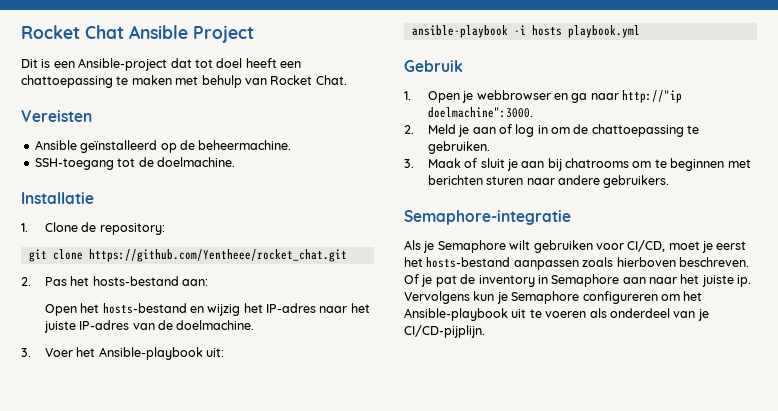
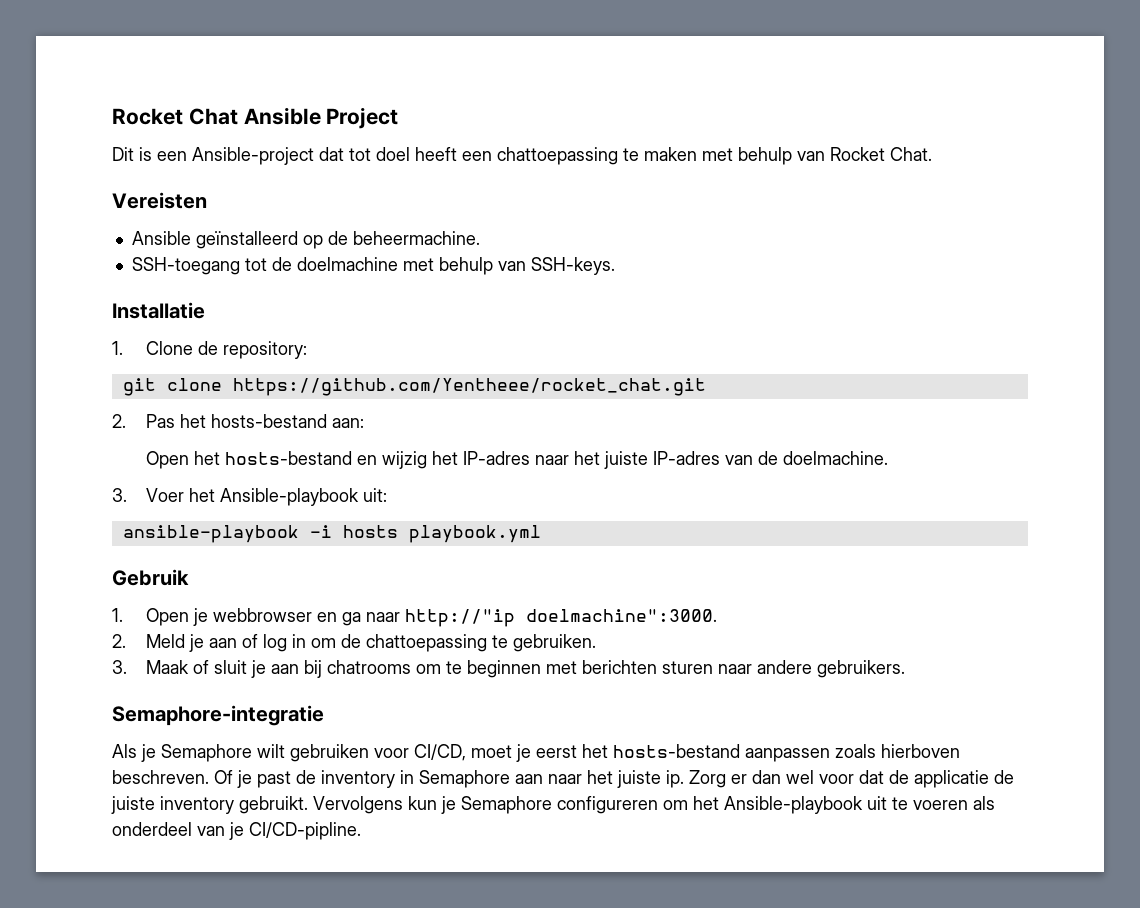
- SSH-toegang tot de doelmachine.
+ SSH-toegang tot de doelmachine met behulp van SSH-keys.
- Of je pat de inventory in Semaphore aan naar het juiste ip.
+ Of je past de inventory in Semaphore aan naar het juiste ip.
+ Zorg er dan wel voor dat de applicatie de juiste inventory gebruikt.
- Vervolgens kun je Semaphore configureren om het Ansible-playbook uit te voeren als onderdeel van je CI/CD-pijplijn.
+ Vervolgens kun je Semaphore configureren om het Ansible-playbook uit te voeren als onderdeel van je CI/CD-pipline.

